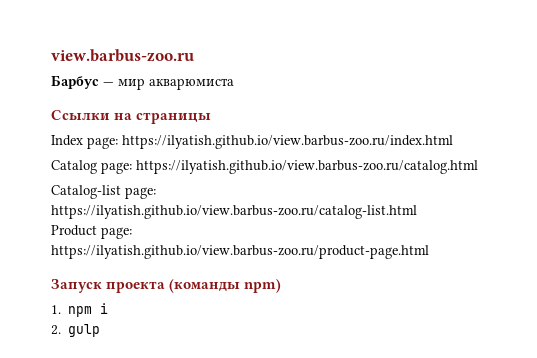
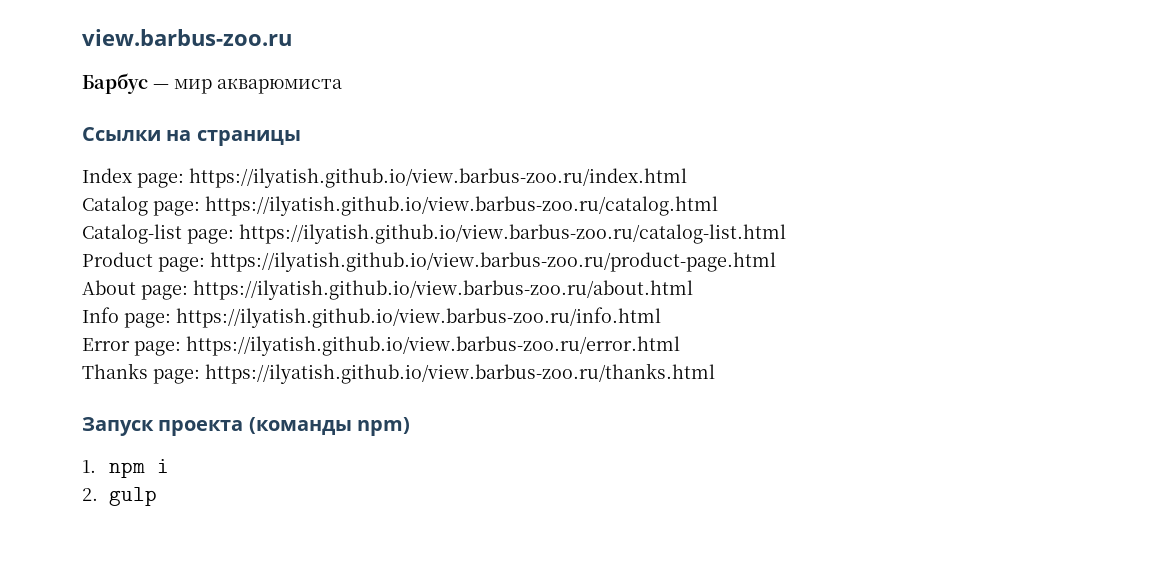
+ About page: https://ilyatish.github.io/view.barbus-zoo.ru/about.html
+ Info page: https://ilyatish.github.io/view.barbus-zoo.ru/info.html
+ Error page: https://ilyatish.github.io/view.barbus-zoo.ru/error.html
+ Thanks page: https://ilyatish.github.io/view.barbus-zoo.ru/thanks.html

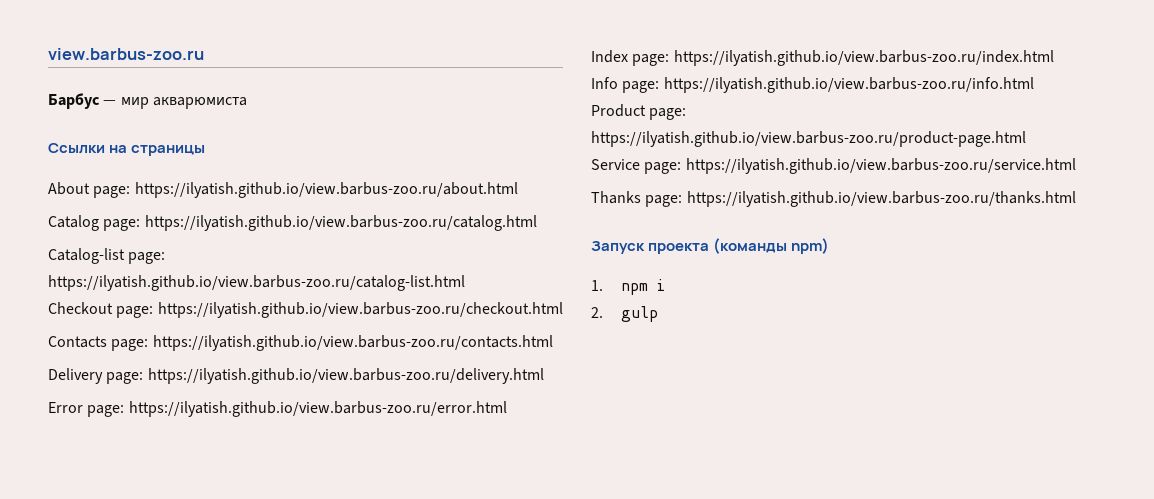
- Index page: https://ilyatish.github.io/view.barbus-zoo.ru/index.html
+ About page: https://ilyatish.github.io/view.barbus-zoo.ru/about.html
+ Checkout page: https://ilyatish.github.io/view.barbus-zoo.ru/checkout.html
+ Contacts page: https://ilyatish.github.io/view.barbus-zoo.ru/contacts.html
+ Delivery page: https://ilyatish.github.io/view.barbus-zoo.ru/delivery.html
+ Error page: https://ilyatish.github.io/view.barbus-zoo.ru/error.html
+ Index page: https://ilyatish.github.io/view.barbus-zoo.ru/index.html
+ Info page: https://ilyatish.github.io/view.barbus-zoo.ru/info.html
  Product page: https://ilyatish.github.io/view.barbus-zoo.ru/product-page.html
- About page: https://ilyatish.github.io/view.barbus-zoo.ru/about.html
- Info page: https://ilyatish.github.io/view.barbus-zoo.ru/info.html
- Error page: https://ilyatish.github.io/view.barbus-zoo.ru/error.html
+ Service page: https://ilyatish.github.io/view.barbus-zoo.ru/service.html

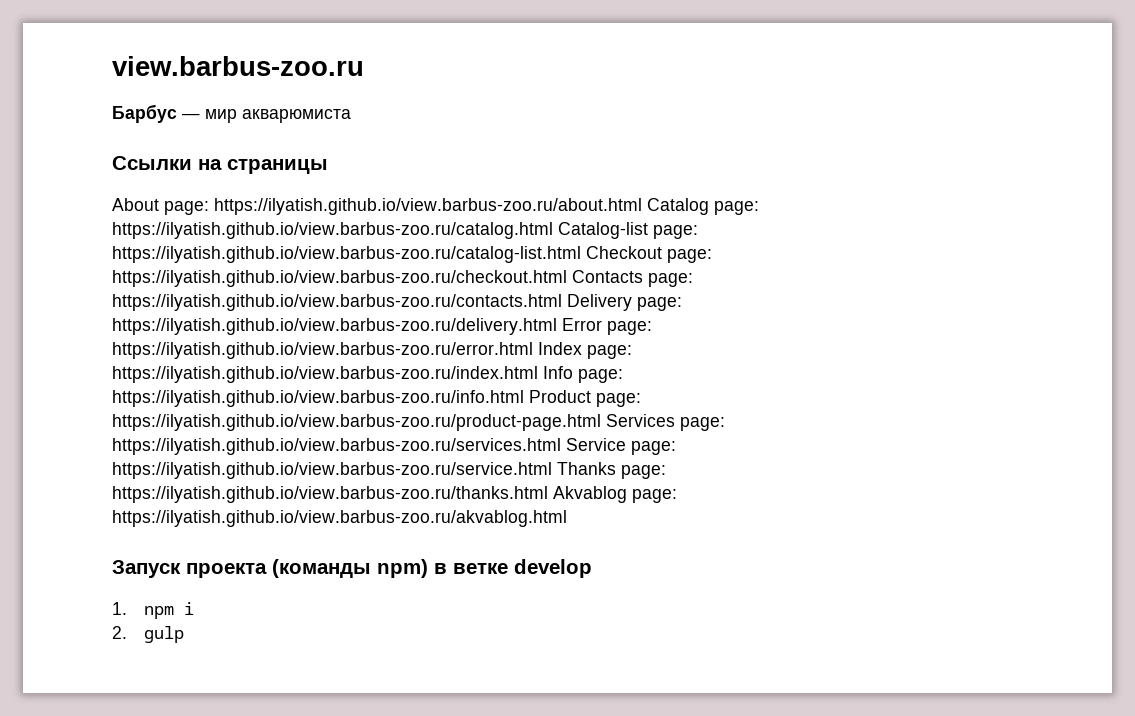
- About page: https://ilyatish.github.io/view.barbus-zoo.ru/about.html
- Catalog page: https://ilyatish.github.io/view.barbus-zoo.ru/catalog.html
- Catalog-list page: https://ilyatish.github.io/view.barbus-zoo.ru/catalog-list.html
- Checkout page: https://ilyatish.github.io/view.barbus-zoo.ru/checkout.html
- Contacts page: https://ilyatish.github.io/view.barbus-zoo.ru/contacts.html
- Delivery page: https://ilyatish.github.io/view.barbus-zoo.ru/delivery.html
- Error page: https://ilyatish.github.io/view.barbus-zoo.ru/error.html
- Index page: https://ilyatish.github.io/view.barbus-zoo.ru/index.html
- Info page: https://ilyatish.github.io/view.barbus-zoo.ru/info.html
- Product page: https://ilyatish.github.io/view.barbus-zoo.ru/product-page.html
- Service page: https://ilyatish.github.io/view.barbus-zoo.ru/service.html
- Thanks page: https://ilyatish.github.io/view.barbus-zoo.ru/thanks.html
+ About page: https://ilyatish.github.io/view.barbus-zoo.ru/about.html Catalog page: https://ilyatish.github.io/view.barbus-zoo.ru/catalog.html Catalog-list page: https://ilyatish.github.io/view.barbus-zoo.ru/catalog-list.html Checkout page: https://ilyatish.github.io/view.barbus-zoo.ru/checkout.html Contacts page: https://ilyatish.github.io/view.barbus-zoo.ru/contacts.html Delivery page: https://ilyatish.github.io/view.barbus-zoo.ru/delivery.html Error page: https://ilyatish.github.io/view.barbus-zoo.ru/error.html Index page: https://ilyatish.github.io/view.barbus-zoo.ru/index.html Info page: https://ilyatish.github.io/view.barbus-zoo.ru/info.html Product page: https://ilyatish.github.io/view.barbus-zoo.ru/product-page.html Services page: https://ilyatish.github.io/view.barbus-zoo.ru/services.html Service page: https://ilyatish.github.io/view.barbus-zoo.ru/service.html Thanks page: https://ilyatish.github.io/view.barbus-zoo.ru/thanks.html Akvablog page: https://ilyatish.github.io/view.barbus-zoo.ru/akvablog.html
- Запуск проекта (команды npm)
+ Запуск проекта (команды npm) в ветке develop

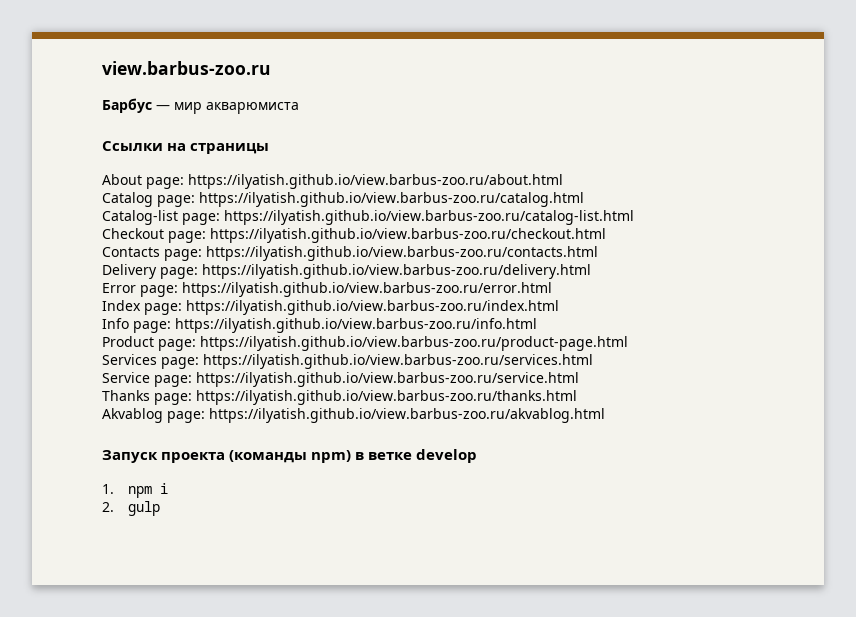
- About page: https://ilyatish.github.io/view.barbus-zoo.ru/about.html Catalog page: https://ilyatish.github.io/view.barbus-zoo.ru/catalog.html Catalog-list page: https://ilyatish.github.io/view.barbus-zoo.ru/catalog-list.html Checkout page: https://ilyatish.github.io/view.barbus-zoo.ru/checkout.html Contacts page: https://ilyatish.github.io/view.barbus-zoo.ru/contacts.html Delivery page: https://ilyatish.github.io/view.barbus-zoo.ru/delivery.html Error page: https://ilyatish.github.io/view.barbus-zoo.ru/error.html Index page: https://ilyatish.github.io/view.barbus-zoo.ru/index.html Info page: https://ilyatish.github.io/view.barbus-zoo.ru/info.html Product page: https://ilyatish.github.io/view.barbus-zoo.ru/product-page.html Services page: https://ilyatish.github.io/view.barbus-zoo.ru/services.html Service page: https://ilyatish.github.io/view.barbus-zoo.ru/service.html Thanks page: https://ilyatish.github.io/view.barbus-zoo.ru/thanks.html Akvablog page: https://ilyatish.github.io/view.barbus-zoo.ru/akvablog.html
+ About page: https://ilyatish.github.io/view.barbus-zoo.ru/about.html
+ Catalog page: https://ilyatish.github.io/view.barbus-zoo.ru/catalog.html
+ Catalog-list page: https://ilyatish.github.io/view.barbus-zoo.ru/catalog-list.html
+ Checkout page: https://ilyatish.github.io/view.barbus-zoo.ru/checkout.html
+ Contacts page: https://ilyatish.github.io/view.barbus-zoo.ru/contacts.html
+ Delivery page: https://ilyatish.github.io/view.barbus-zoo.ru/delivery.html
+ Error page: https://ilyatish.github.io/view.barbus-zoo.ru/error.html
+ Index page: https://ilyatish.github.io/view.barbus-zoo.ru/index.html
+ Info page: https://ilyatish.github.io/view.barbus-zoo.ru/info.html
+ Product page: https://ilyatish.github.io/view.barbus-zoo.ru/product-page.html
+ Services page: https://ilyatish.github.io/view.barbus-zoo.ru/services.html
+ Service page: https://ilyatish.github.io/view.barbus-zoo.ru/service.html
+ Thanks page: https://ilyatish.github.io/view.barbus-zoo.ru/thanks.html
+ Akvablog page: https://ilyatish.github.io/view.barbus-zoo.ru/akvablog.html

